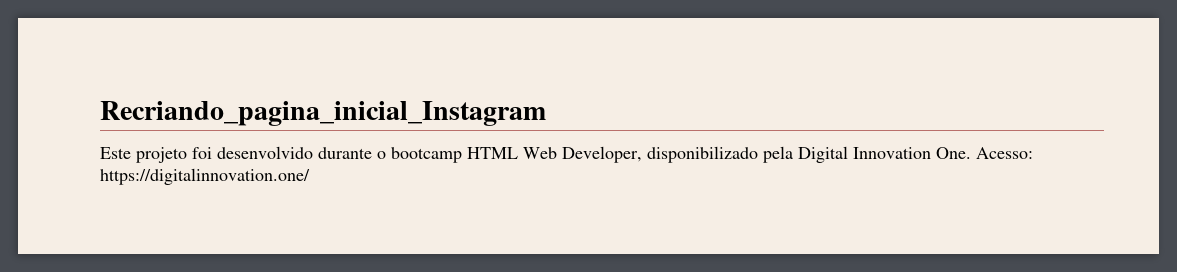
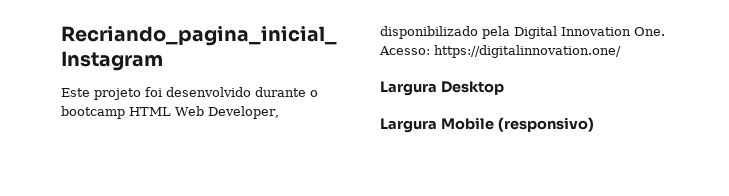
+ Largura Desktop
+ Largura Mobile (responsivo)

